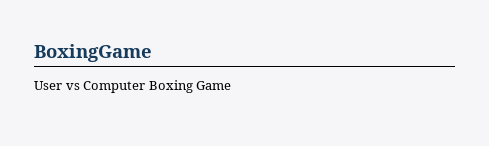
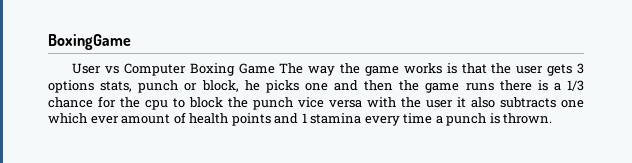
- User vs Computer Boxing Game
+ User vs Computer Boxing Game The way the game works is that the user gets 3 options stats, punch or block, he picks one and then the game runs there is a 1/3 chance for the cpu to block the punch vice versa with the user it also subtracts one which ever amount of health points and 1 stamina every time a punch is thrown.

